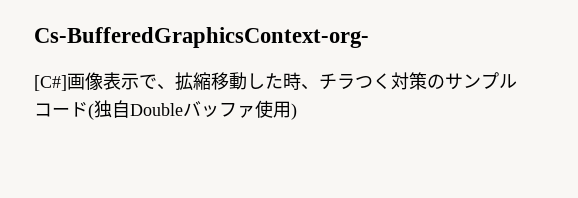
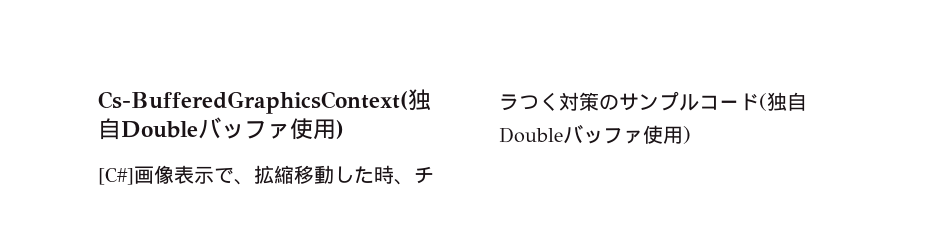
- Cs-BufferedGraphicsContext-org-
+ Cs-BufferedGraphicsContext(独自Doubleバッファ使用)

